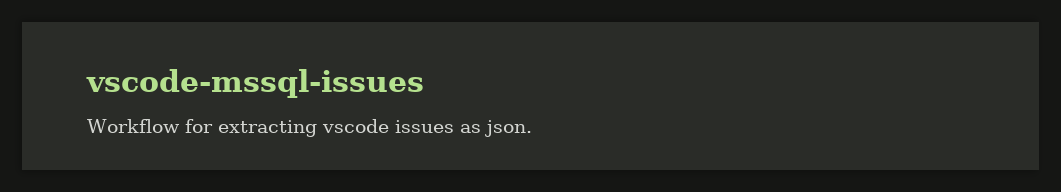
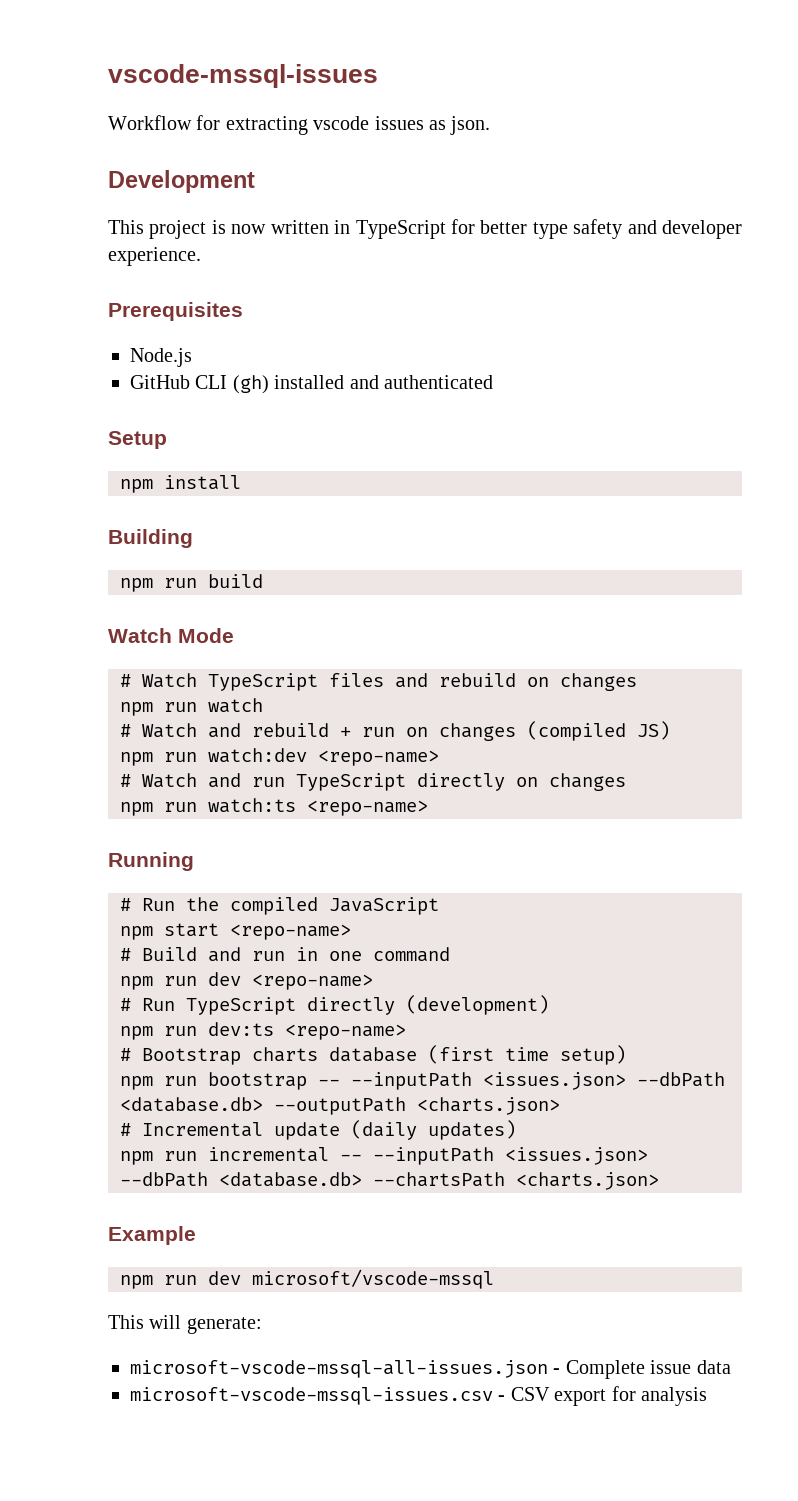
+ Development
+ This project is now written in TypeScript for better type safety and developer experience.
+ Prerequisites
+ Node.js
+ GitHub CLI (gh) installed and authenticated
+ Setup
+ npm install
+ Building
+ npm run build
+ Watch Mode
+ # Watch TypeScript files and rebuild on changes
+ npm run watch
+ # Watch and rebuild + run on changes (compiled JS)
+ npm run watch:dev <repo-name>
+ # Watch and run TypeScript directly on changes
+ npm run watch:ts <repo-name>
+ Running
+ # Run the compiled JavaScript
+ npm start <repo-name>
+ # Build and run in one command
+ npm run dev <repo-name>
+ # Run TypeScript directly (development)
+ npm run dev:ts <repo-name>
+ # Bootstrap charts database (first time setup)
+ npm run bootstrap -- --inputPath <issues.json> --dbPath <database.db> --outputPath <charts.json>
+ # Incremental update (daily updates)
+ npm run incremental -- --inputPath <issues.json> --dbPath <database.db> --chartsPath <charts.json>
+ Example
+ npm run dev microsoft/vscode-mssql
+ This will generate:
+ microsoft-vscode-mssql-all-issues.json - Complete issue data
+ microsoft-vscode-mssql-issues.csv - CSV export for analysis

